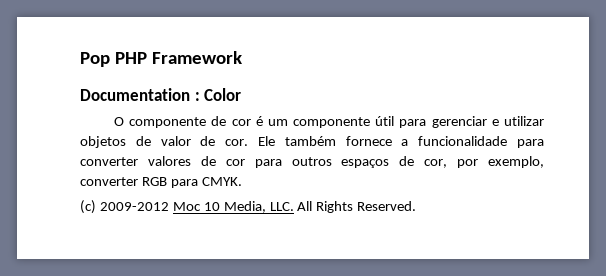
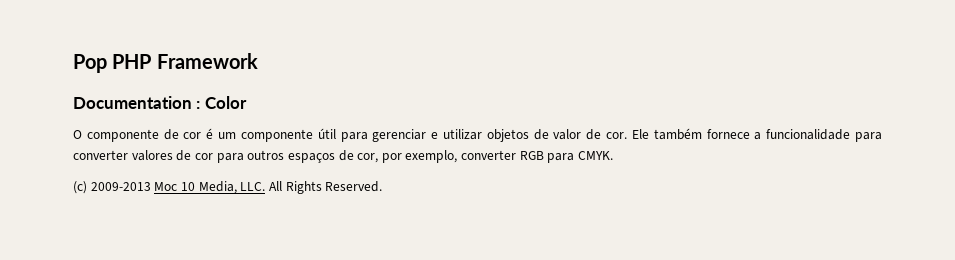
- (c) 2009-2012 Moc 10 Media, LLC. All Rights Reserved.
+ (c) 2009-2013 Moc 10 Media, LLC. All Rights Reserved.

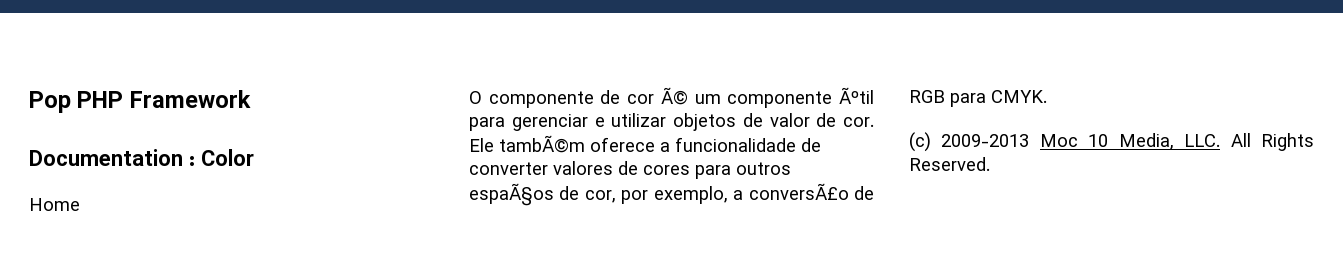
+ Home
- O componente de cor é um componente útil para gerenciar e utilizar objetos de valor de cor.
+ O componente de cor Ã© um componente Ãºtil para gerenciar e utilizar objetos de valor de cor.
- Ele também fornece a funcionalidade para converter valores de cor para outros espaços de cor, por exemplo, converter RGB para CMYK.
+ Ele tambÃ©m oferece a funcionalidade de converter valores de cores para outros espaÃ§os de cor, por exemplo, a conversÃ£o de RGB para CMYK.

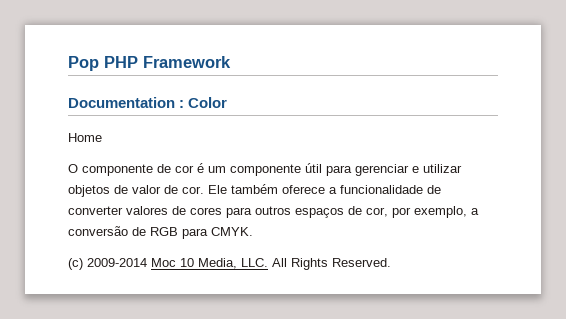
- O componente de cor Ã© um componente Ãºtil para gerenciar e utilizar objetos de valor de cor.
+ O componente de cor é um componente útil para gerenciar e utilizar objetos de valor de cor.
- Ele tambÃ©m oferece a funcionalidade de converter valores de cores para outros espaÃ§os de cor, por exemplo, a conversÃ£o de RGB para CMYK.
+ Ele também oferece a funcionalidade de converter valores de cores para outros espaços de cor, por exemplo, a conversão de RGB para CMYK.
- (c) 2009-2013 Moc 10 Media, LLC. All Rights Reserved.
+ (c) 2009-2014 Moc 10 Media, LLC. All Rights Reserved.

